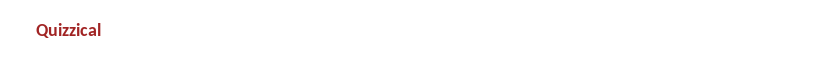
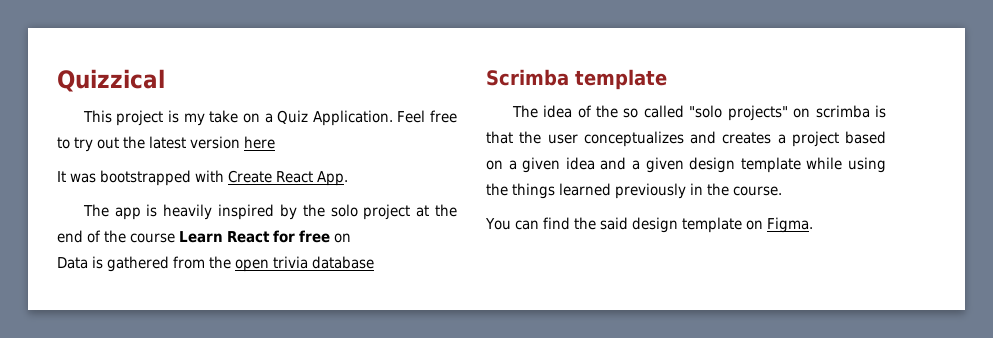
+ This project is my take on a Quiz Application. Feel free to try out the latest version here
+ It was bootstrapped with Create React App.
+ The app is heavily inspired by the solo project at the end of the course Learn React for free on
+ Data is gathered from the open trivia database
+ Scrimba template
+ The idea of the so called "solo projects" on scrimba is that the user conceptualizes and creates a project based on a given idea and a given design template while using the things learned previously in the course.
+ You can find the said design template on Figma.

